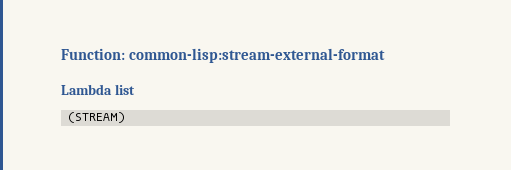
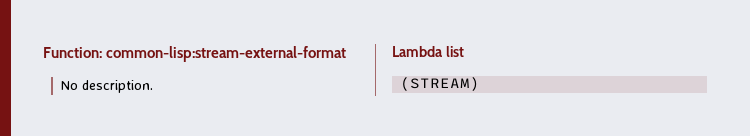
+ No description.

